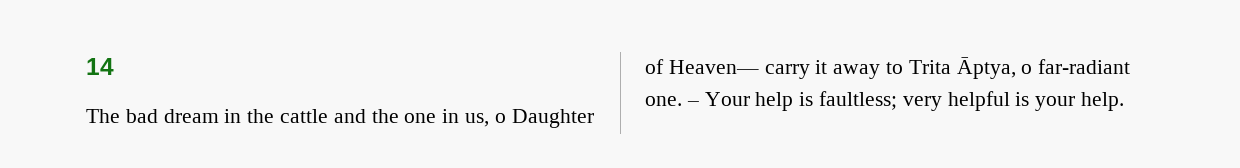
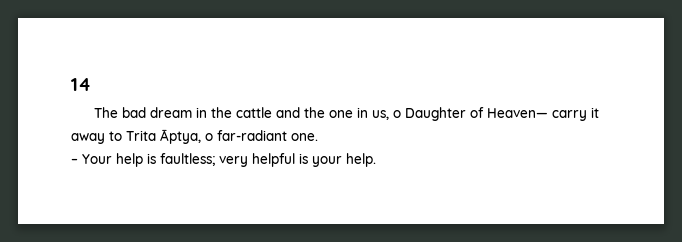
- The bad dream in the cattle and the one in us, o Daughter of Heaven— carry it away to Trita Āptya, o far-radiant one. – Your help is faultless; very helpful is your help.
+ The bad dream in the cattle and the one in us, o Daughter of Heaven— carry it away to Trita Āptya, o far-radiant one.
+ – Your help is faultless; very helpful is your help.

